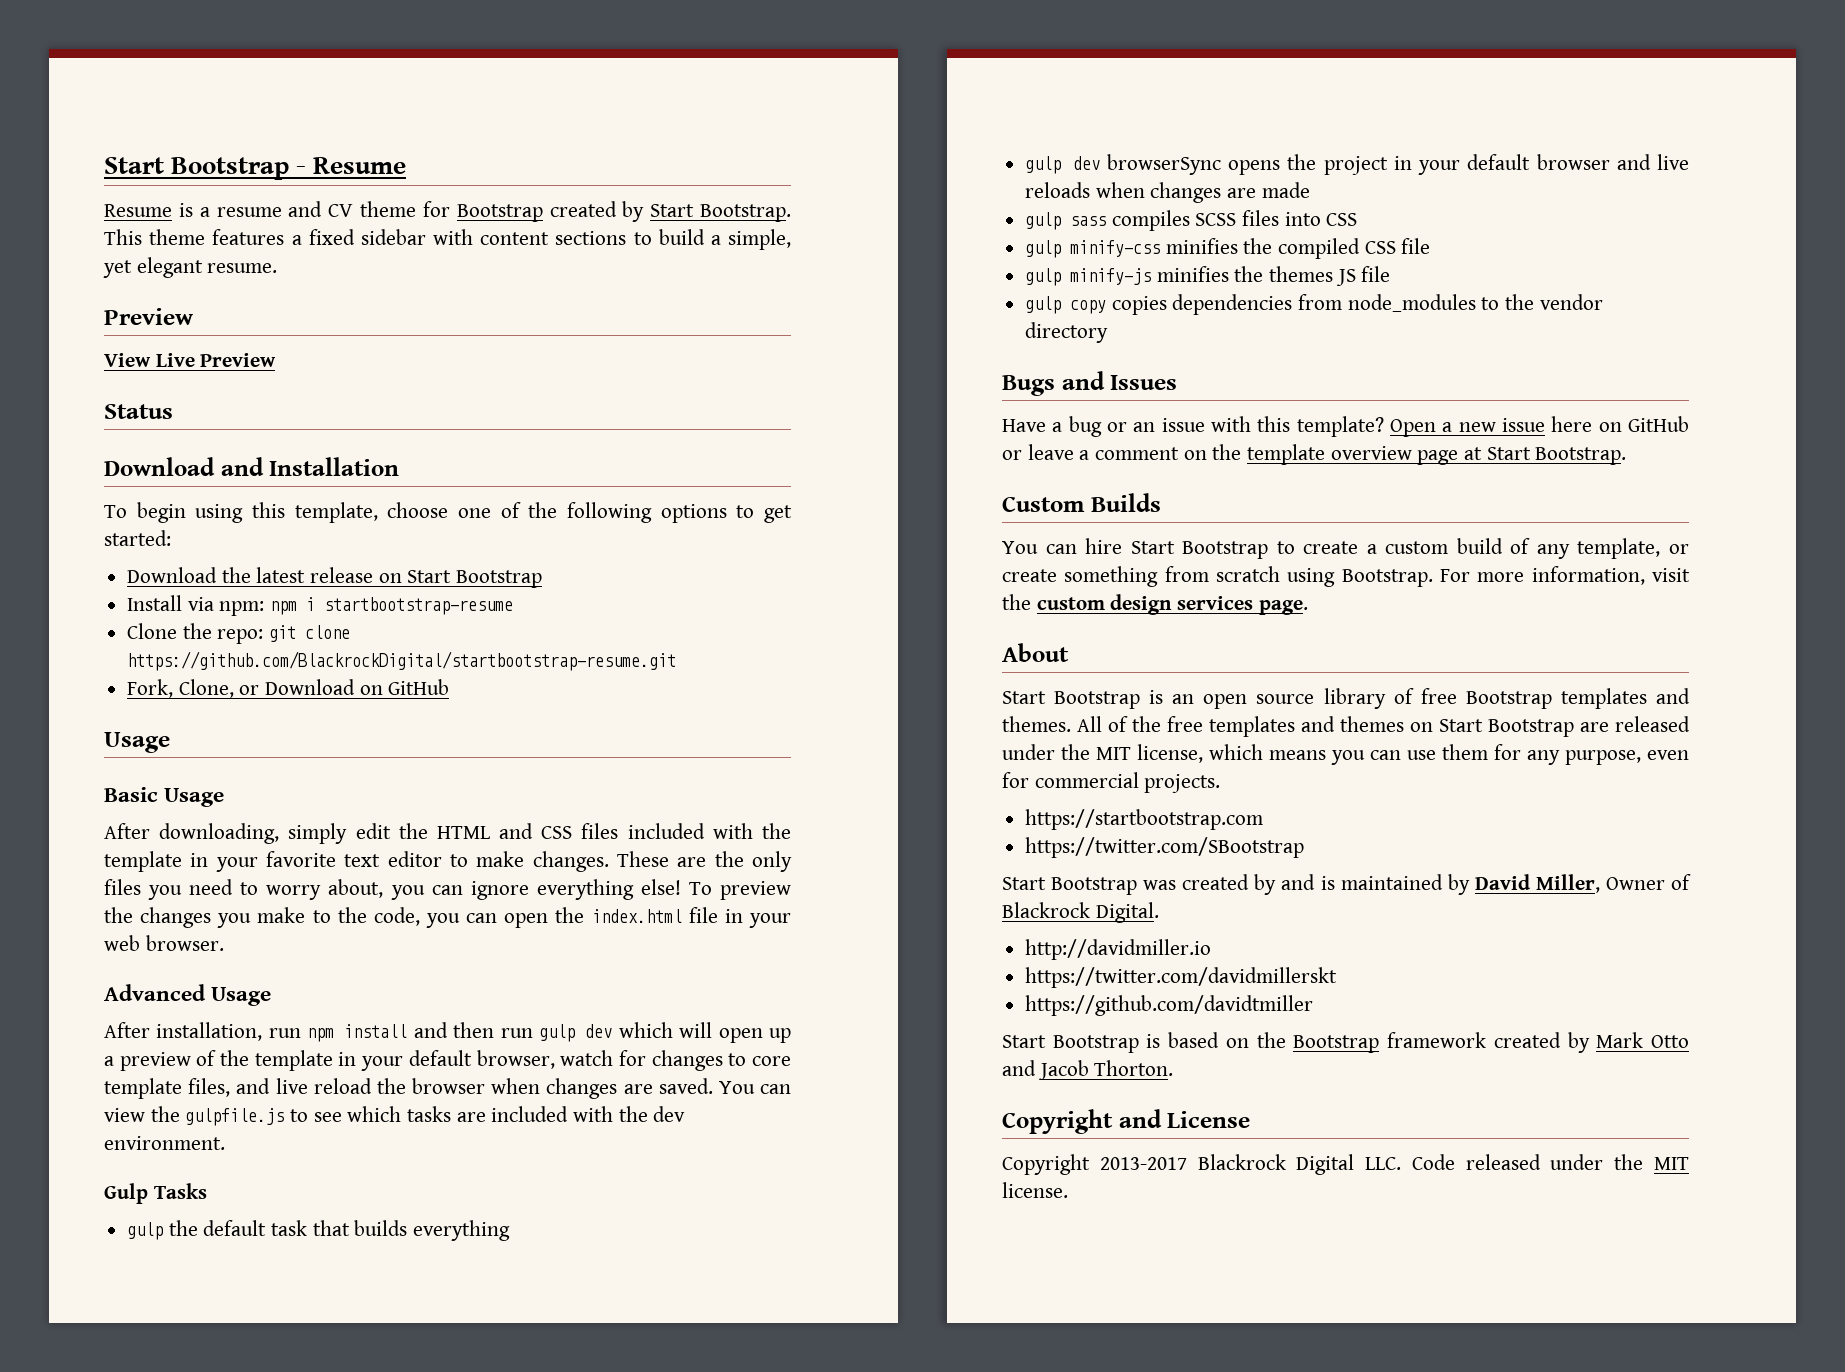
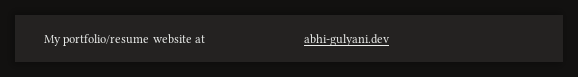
- Start Bootstrap - Resume
- Resume is a resume and CV theme for Bootstrap created by Start Bootstrap. This theme features a fixed sidebar with content sections to build a simple, yet elegant resume.
- Preview
- View Live Preview
- Status
- Download and Installation
- To begin using this template, choose one of the following options to get started:
- Download the latest release on Start Bootstrap
- Install via npm: npm i startbootstrap-resume
- Clone the repo: git clone https://github.com/BlackrockDigital/startbootstrap-resume.git
- Fork, Clone, or Download on GitHub
- Usage
- Basic Usage
- After downloading, simply edit the HTML and CSS files included with the template in your favorite text editor to make changes. These are the only files you need to worry about, you can ignore everything else! To preview the changes you make to the code, you can open the index.html file in your web browser.
- Advanced Usage
- After installation, run npm install and then run gulp dev which will open up a preview of the template in your default browser, watch for changes to core template files, and live reload the browser when changes are saved. You can view the gulpfile.js to see which tasks are included with the dev environment.
- Gulp Tasks
- gulp the default task that builds everything
- gulp dev browserSync opens the project in your default browser and live reloads when changes are made
- gulp sass compiles SCSS files into CSS
- gulp minify-css minifies the compiled CSS file
- gulp minify-js minifies the themes JS file
- gulp copy copies dependencies from node_modules to the vendor directory
- Bugs and Issues
- Have a bug or an issue with this template? Open a new issue here on GitHub or leave a comment on the template overview page at Start Bootstrap.
- Custom Builds
- You can hire Start Bootstrap to create a custom build of any template, or create something from scratch using Bootstrap. For more information, visit the custom design services page.
- About
- Start Bootstrap is an open source library of free Bootstrap templates and themes. All of the free templates and themes on Start Bootstrap are released under the MIT license, which means you can use them for any purpose, even for commercial projects.
- https://startbootstrap.com
- https://twitter.com/SBootstrap
- Start Bootstrap was created by and is maintained by David Miller, Owner of Blackrock Digital.
- http://davidmiller.io
- https://twitter.com/davidmillerskt
- https://github.com/davidtmiller
- Start Bootstrap is based on the Bootstrap framework created by Mark Otto and Jacob Thorton.
- Copyright and License
- Copyright 2013-2017 Blackrock Digital LLC. Code released under the MIT license.
+ My portfolio/resume website at abhi-gulyani.dev

